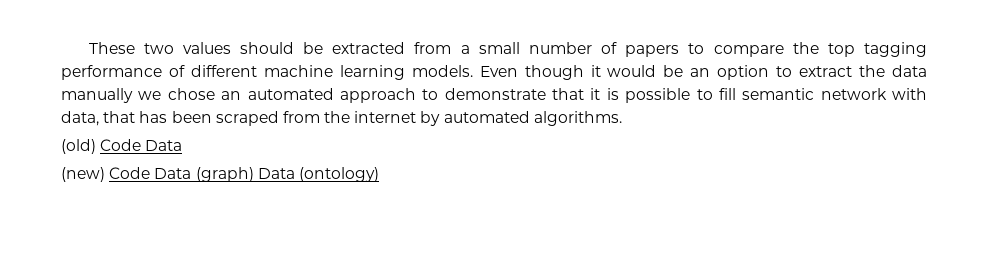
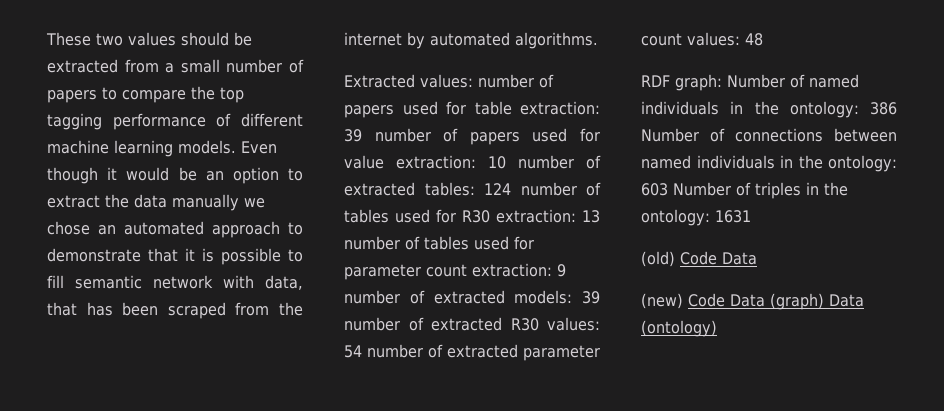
+ Extracted values: number of papers used for table extraction: 39 number of papers used for value extraction: 10 number of extracted tables: 124 number of tables used for R30 extraction: 13 number of tables used for parameter count extraction: 9 number of extracted models: 39 number of extracted R30 values: 54 number of extracted parameter count values: 48
+ RDF graph: Number of named individuals in the ontology: 386 Number of connections between named individuals in the ontology: 603 Number of triples in the ontology: 1631

